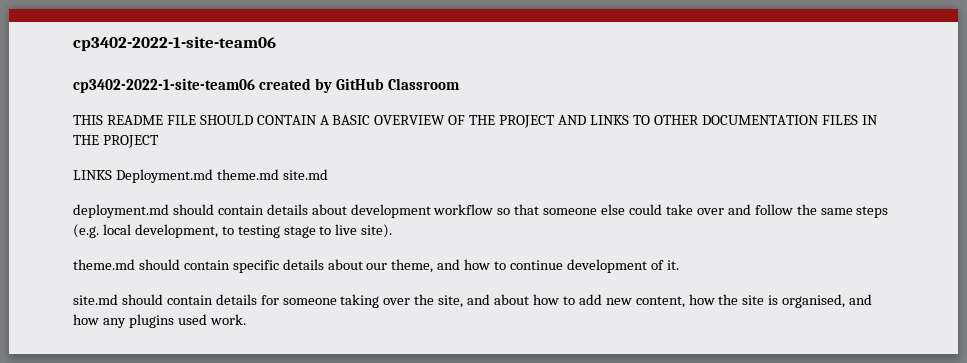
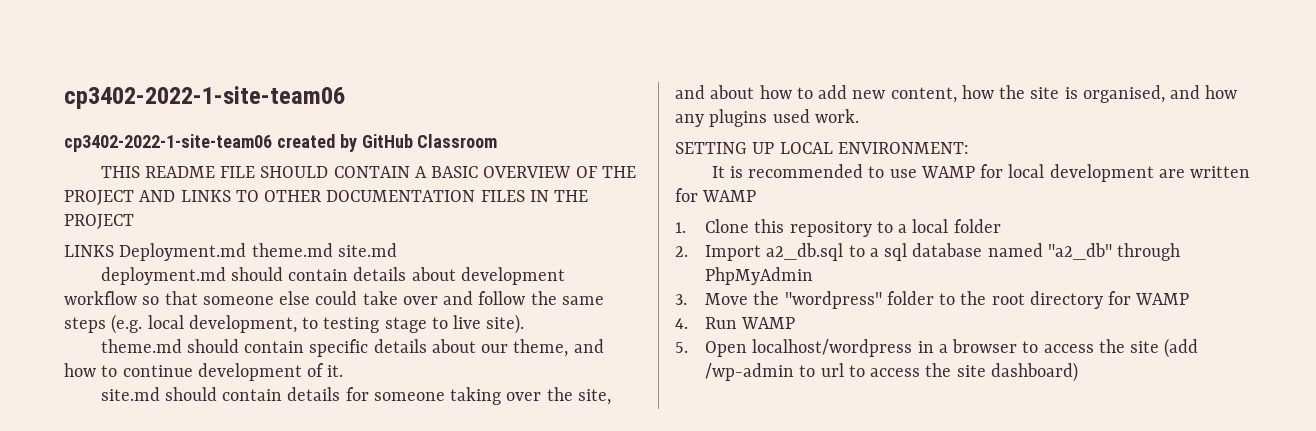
+ SETTING UP LOCAL ENVIRONMENT:
+ It is recommended to use WAMP for local development are written for WAMP
+ 1. Clone this repository to a local folder
+ 2. Import a2_db.sql to a sql database named "a2_db" through PhpMyAdmin
+ 3. Move the "wordpress" folder to the root directory for WAMP
+ 4. Run WAMP
+ 5. Open localhost/wordpress in a browser to access the site (add /wp-admin to url to access the site dashboard)

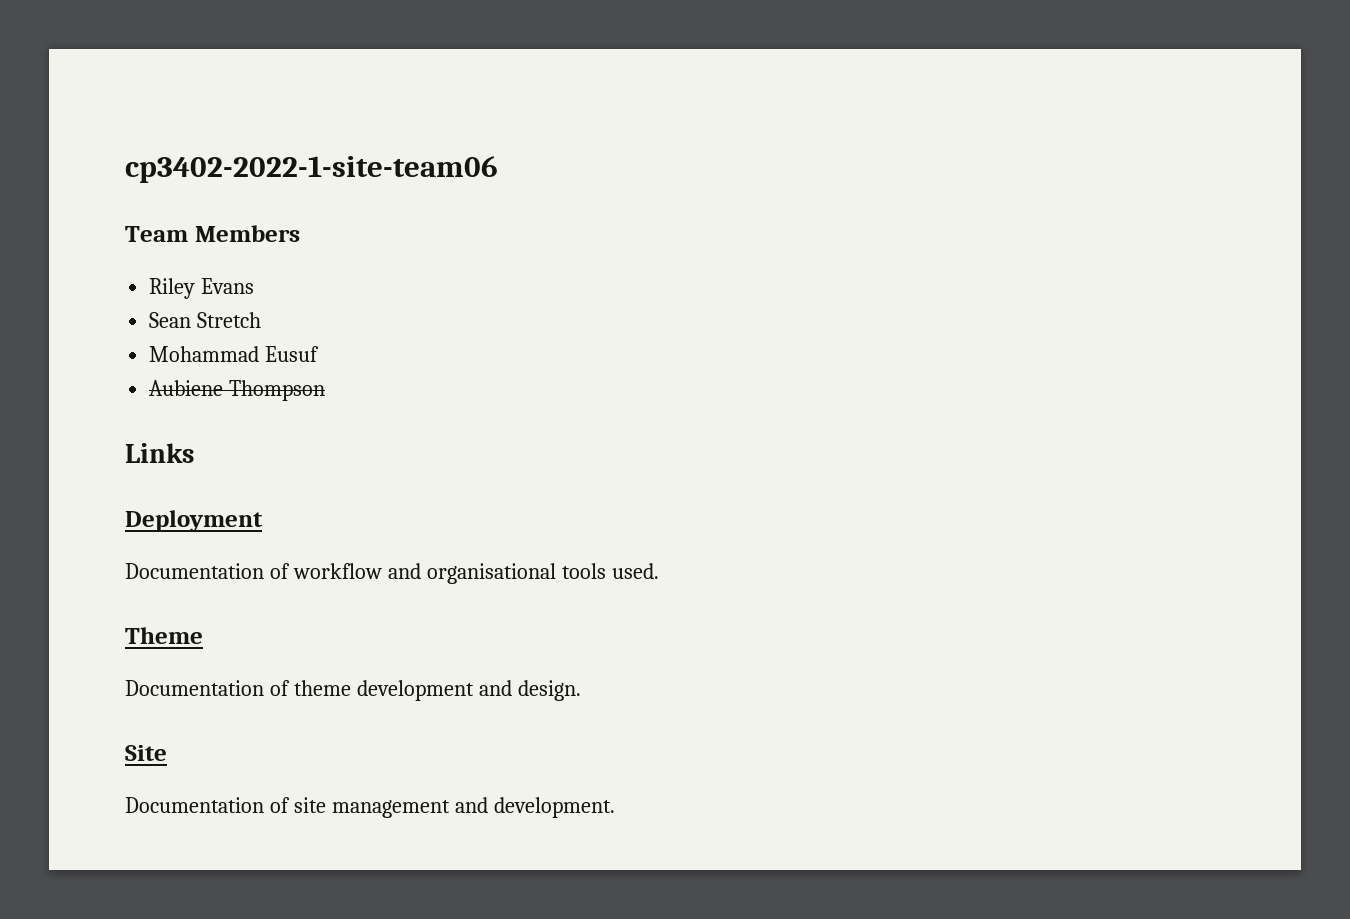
- cp3402-2022-1-site-team06 created by GitHub Classroom
- THIS README FILE SHOULD CONTAIN A BASIC OVERVIEW OF THE PROJECT AND LINKS TO OTHER DOCUMENTATION FILES IN THE PROJECT
- LINKS Deployment.md theme.md site.md
- deployment.md should contain details about development workflow so that someone else could take over and follow the same steps (e.g. local development, to testing stage to live site).
- theme.md should contain specific details about our theme, and how to continue development of it.
- site.md should contain details for someone taking over the site, and about how to add new content, how the site is organised, and how any plugins used work.
- SETTING UP LOCAL ENVIRONMENT:
- It is recommended to use WAMP for local development are written for WAMP
- 1. Clone this repository to a local folder
- 2. Import a2_db.sql to a sql database named "a2_db" through PhpMyAdmin
- 3. Move the "wordpress" folder to the root directory for WAMP
- 4. Run WAMP
- 5. Open localhost/wordpress in a browser to access the site (add /wp-admin to url to access the site dashboard)
+ Team Members
+ Riley Evans
+ Sean Stretch
+ Mohammad Eusuf
+ Aubiene Thompson
+ Links
+ Deployment
+ Documentation of workflow and organisational tools used.
+ Theme
+ Documentation of theme development and design.
+ Site
+ Documentation of site management and development.

